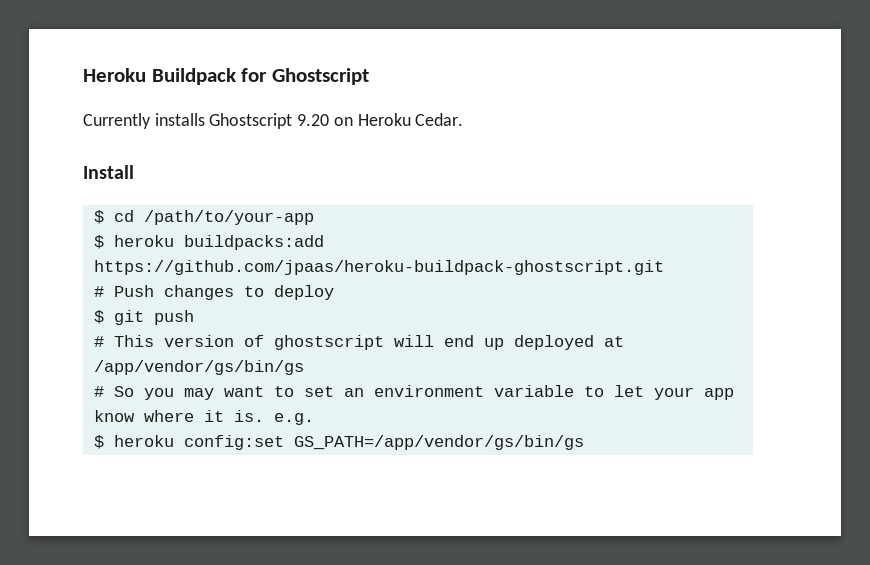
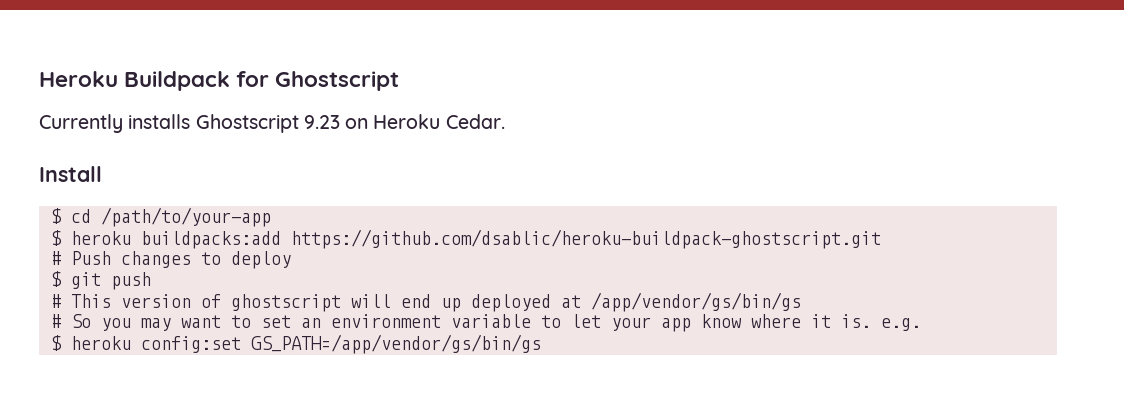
- Currently installs Ghostscript 9.20 on Heroku Cedar.
+ Currently installs Ghostscript 9.23 on Heroku Cedar.
- $ heroku buildpacks:add https://github.com/jpaas/heroku-buildpack-ghostscript.git
+ $ heroku buildpacks:add https://github.com/dsablic/heroku-buildpack-ghostscript.git

